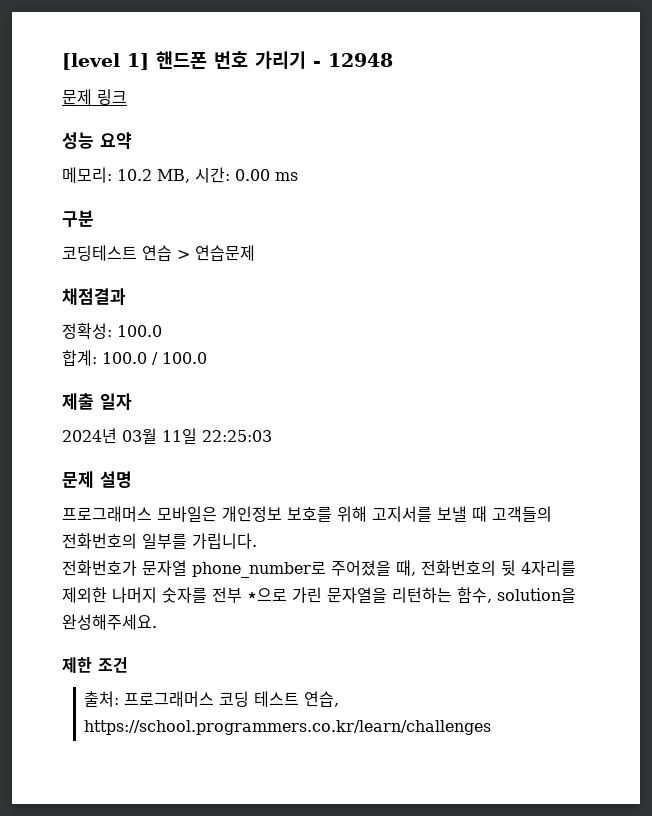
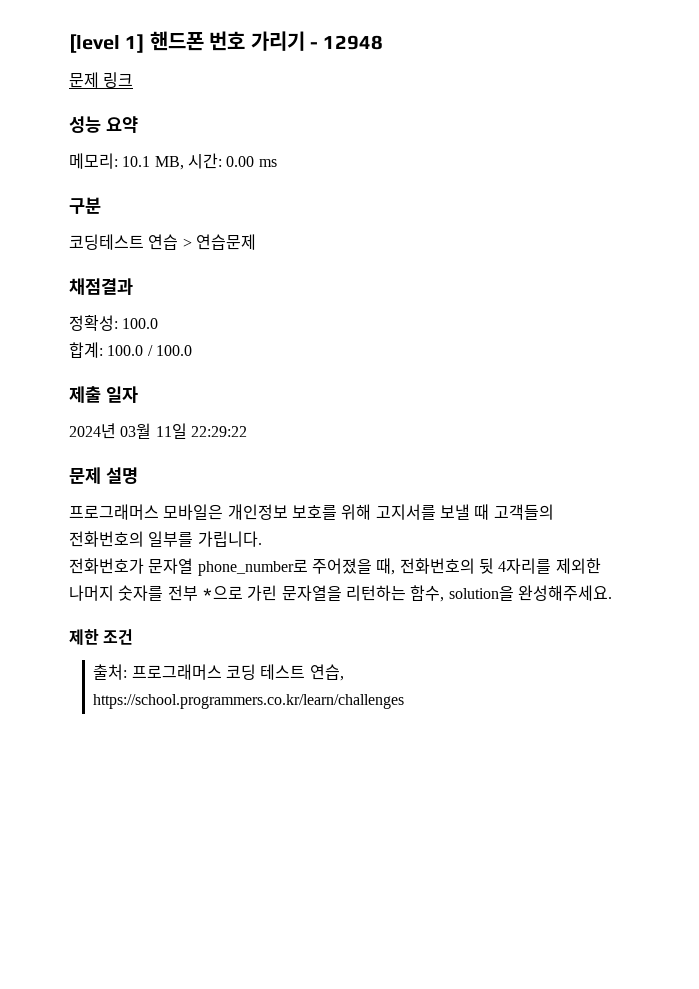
- 메모리: 10.2 MB, 시간: 0.00 ms
+ 메모리: 10.1 MB, 시간: 0.00 ms
- 2024년 03월 11일 22:25:03
+ 2024년 03월 11일 22:29:22

